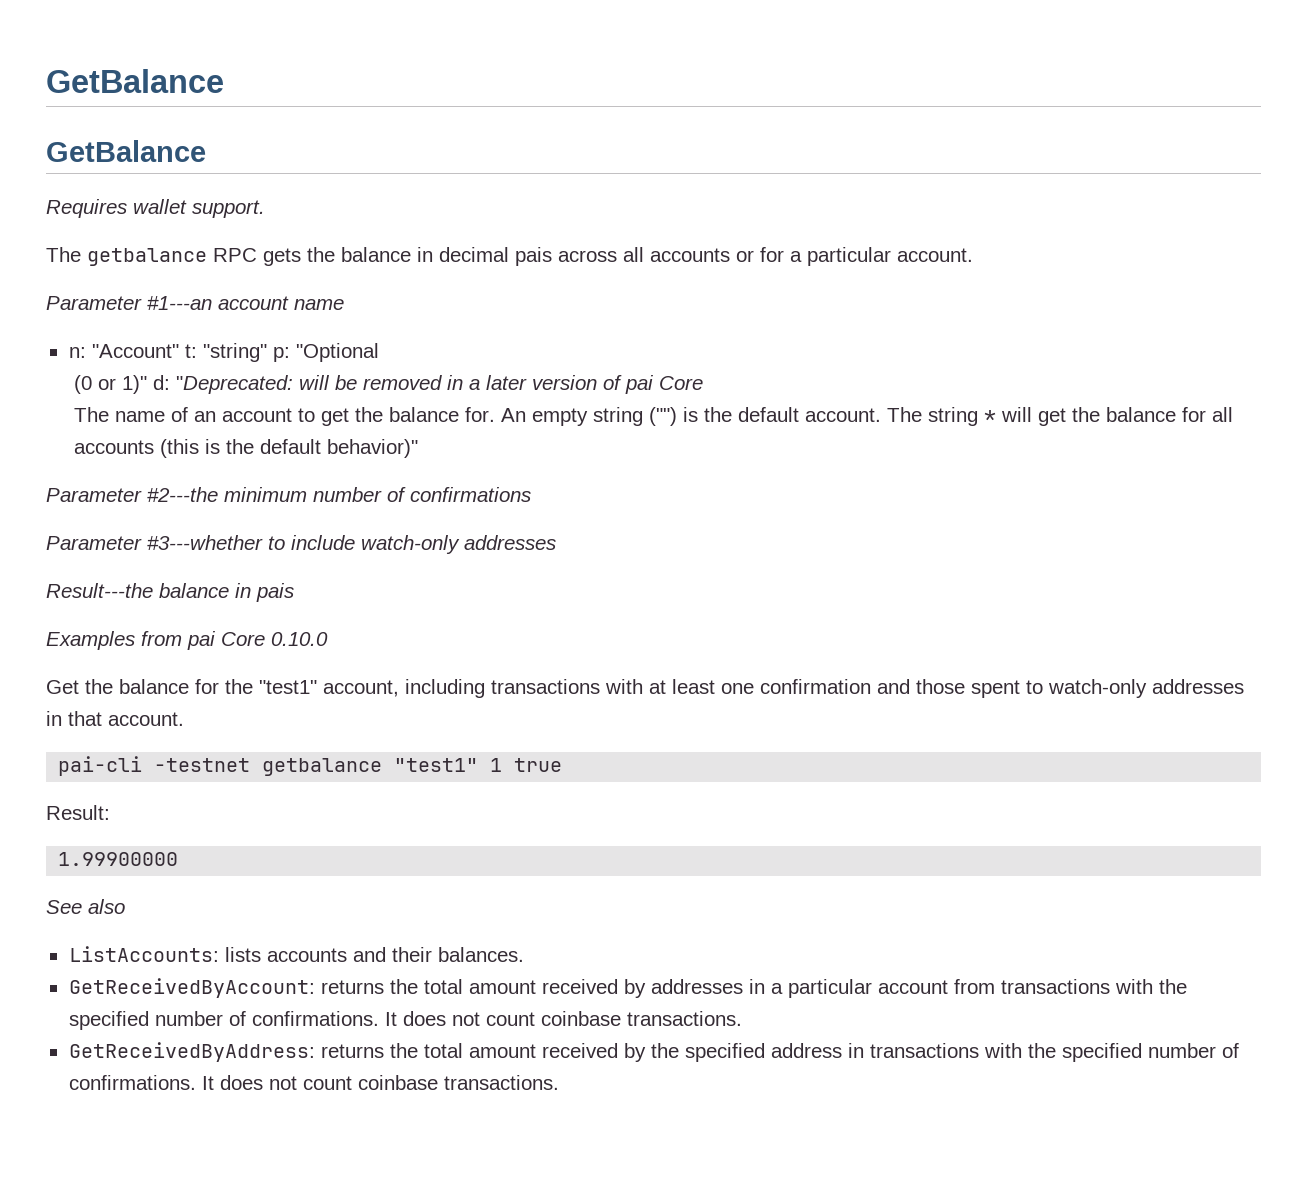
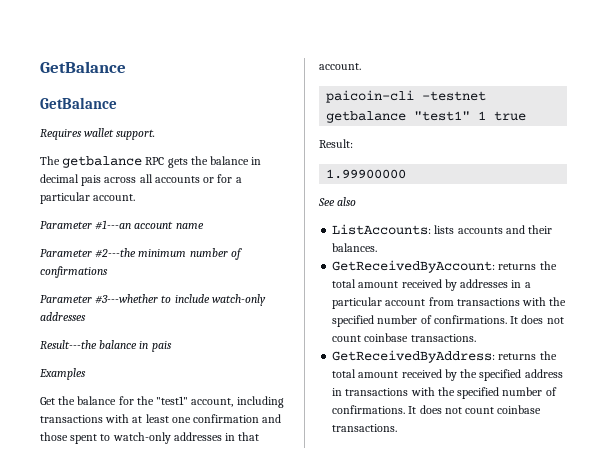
- n: "Account" t: "string" p: "Optional
- (0 or 1)" d: "Deprecated: will be removed in a later version of pai Core
- The name of an account to get the balance for. An empty string ("") is the default account. The string * will get the balance for all accounts (this is the default behavior)"
- Examples from pai Core 0.10.0
+ Examples
- pai-cli -testnet getbalance "test1" 1 true
+ paicoin-cli -testnet getbalance "test1" 1 true

